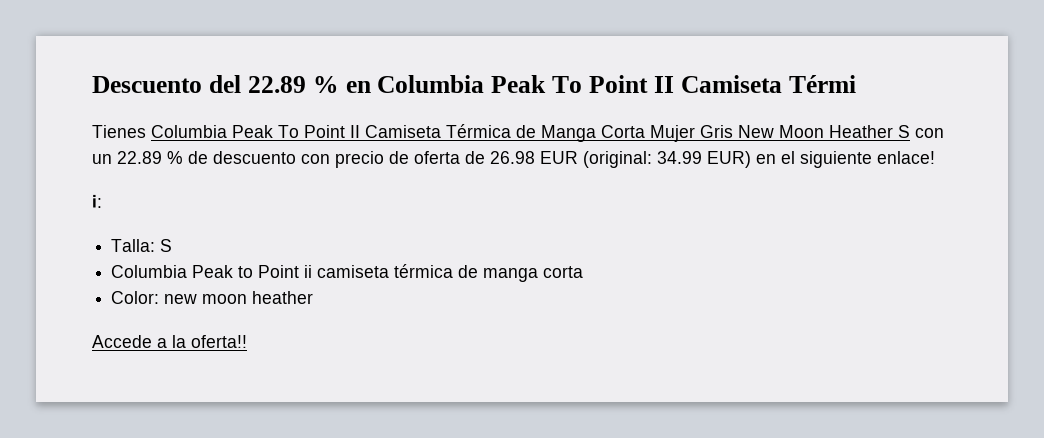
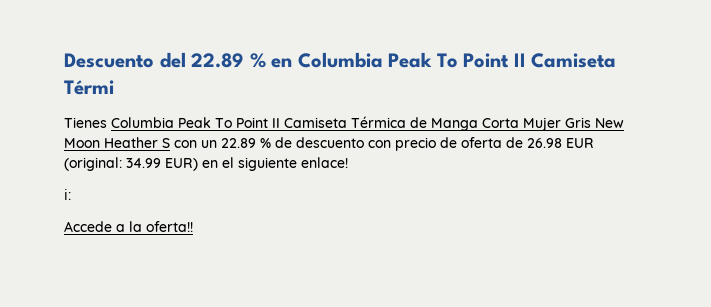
- Talla: S
- Columbia Peak to Point ii camiseta térmica de manga corta
- Color: new moon heather

